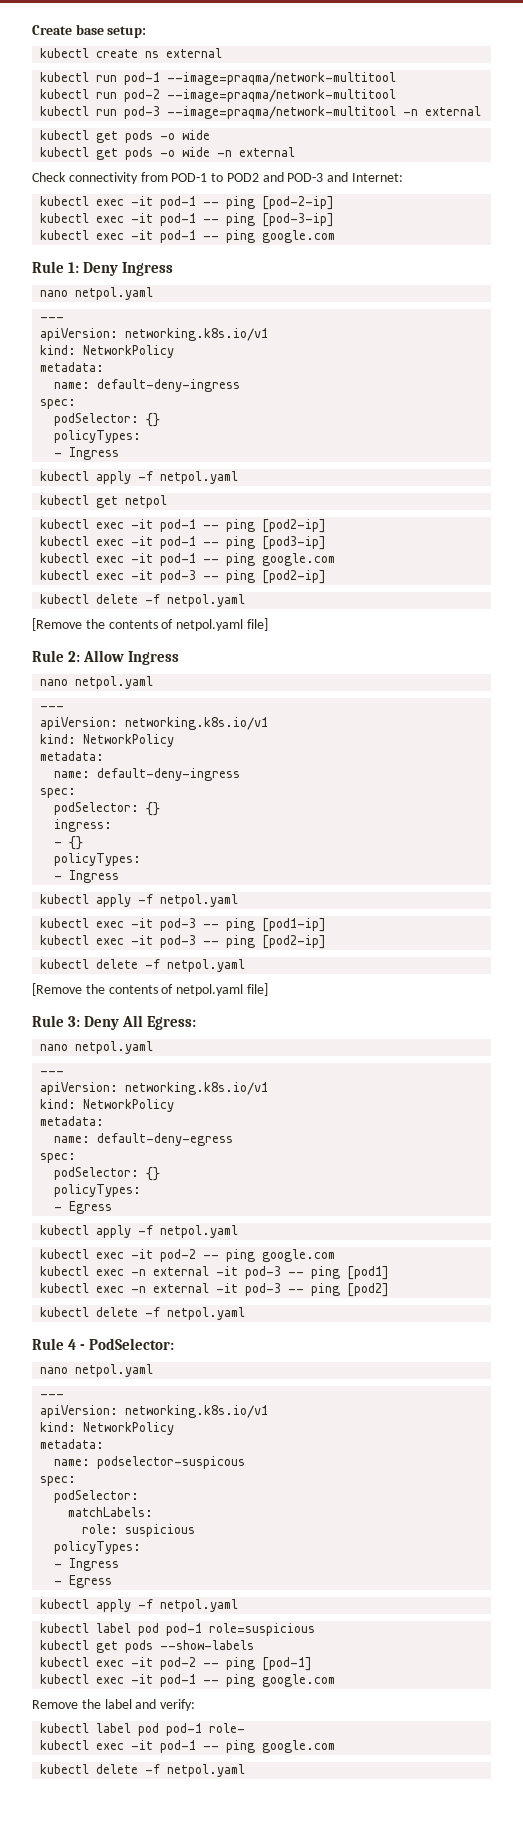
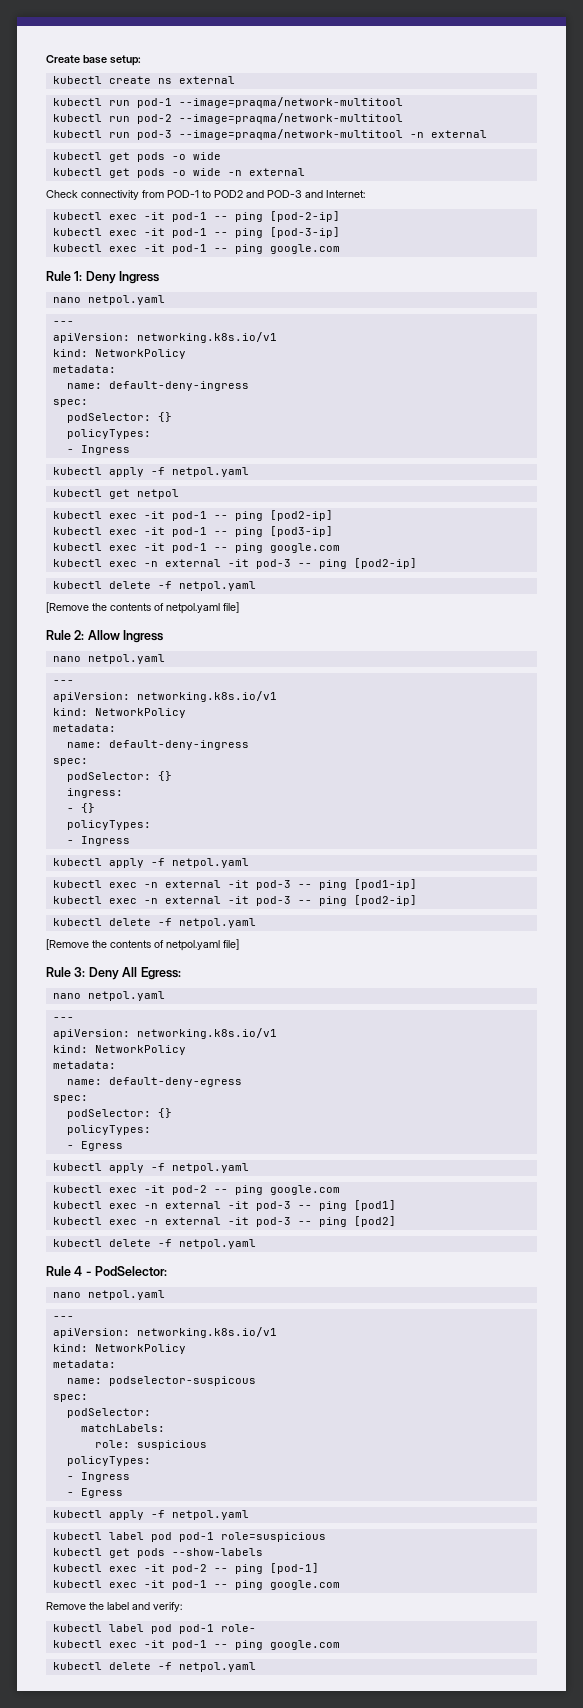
  kubectl exec -it pod-1 -- ping [pod3-ip]
  kubectl exec -it pod-1 -- ping google.com
- kubectl exec -it pod-3 -- ping [pod2-ip]
+ kubectl exec -n external -it pod-3 -- ping [pod2-ip]
- kubectl exec -it pod-3 -- ping [pod1-ip]
- kubectl exec -it pod-3 -- ping [pod2-ip]
+ kubectl exec -n external -it pod-3 -- ping [pod1-ip]
+ kubectl exec -n external -it pod-3 -- ping [pod2-ip]

